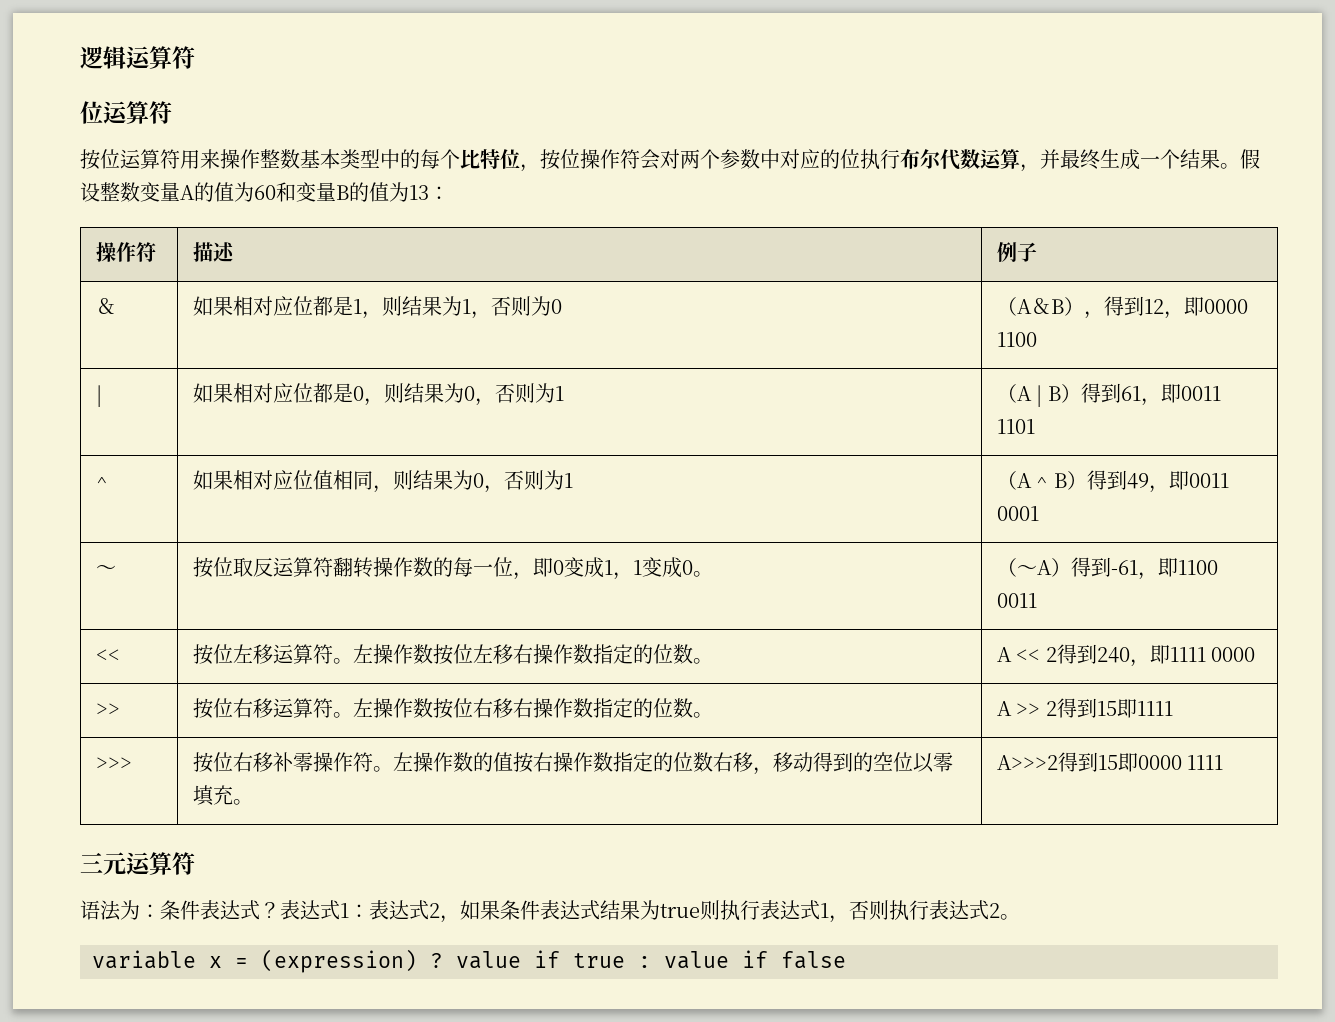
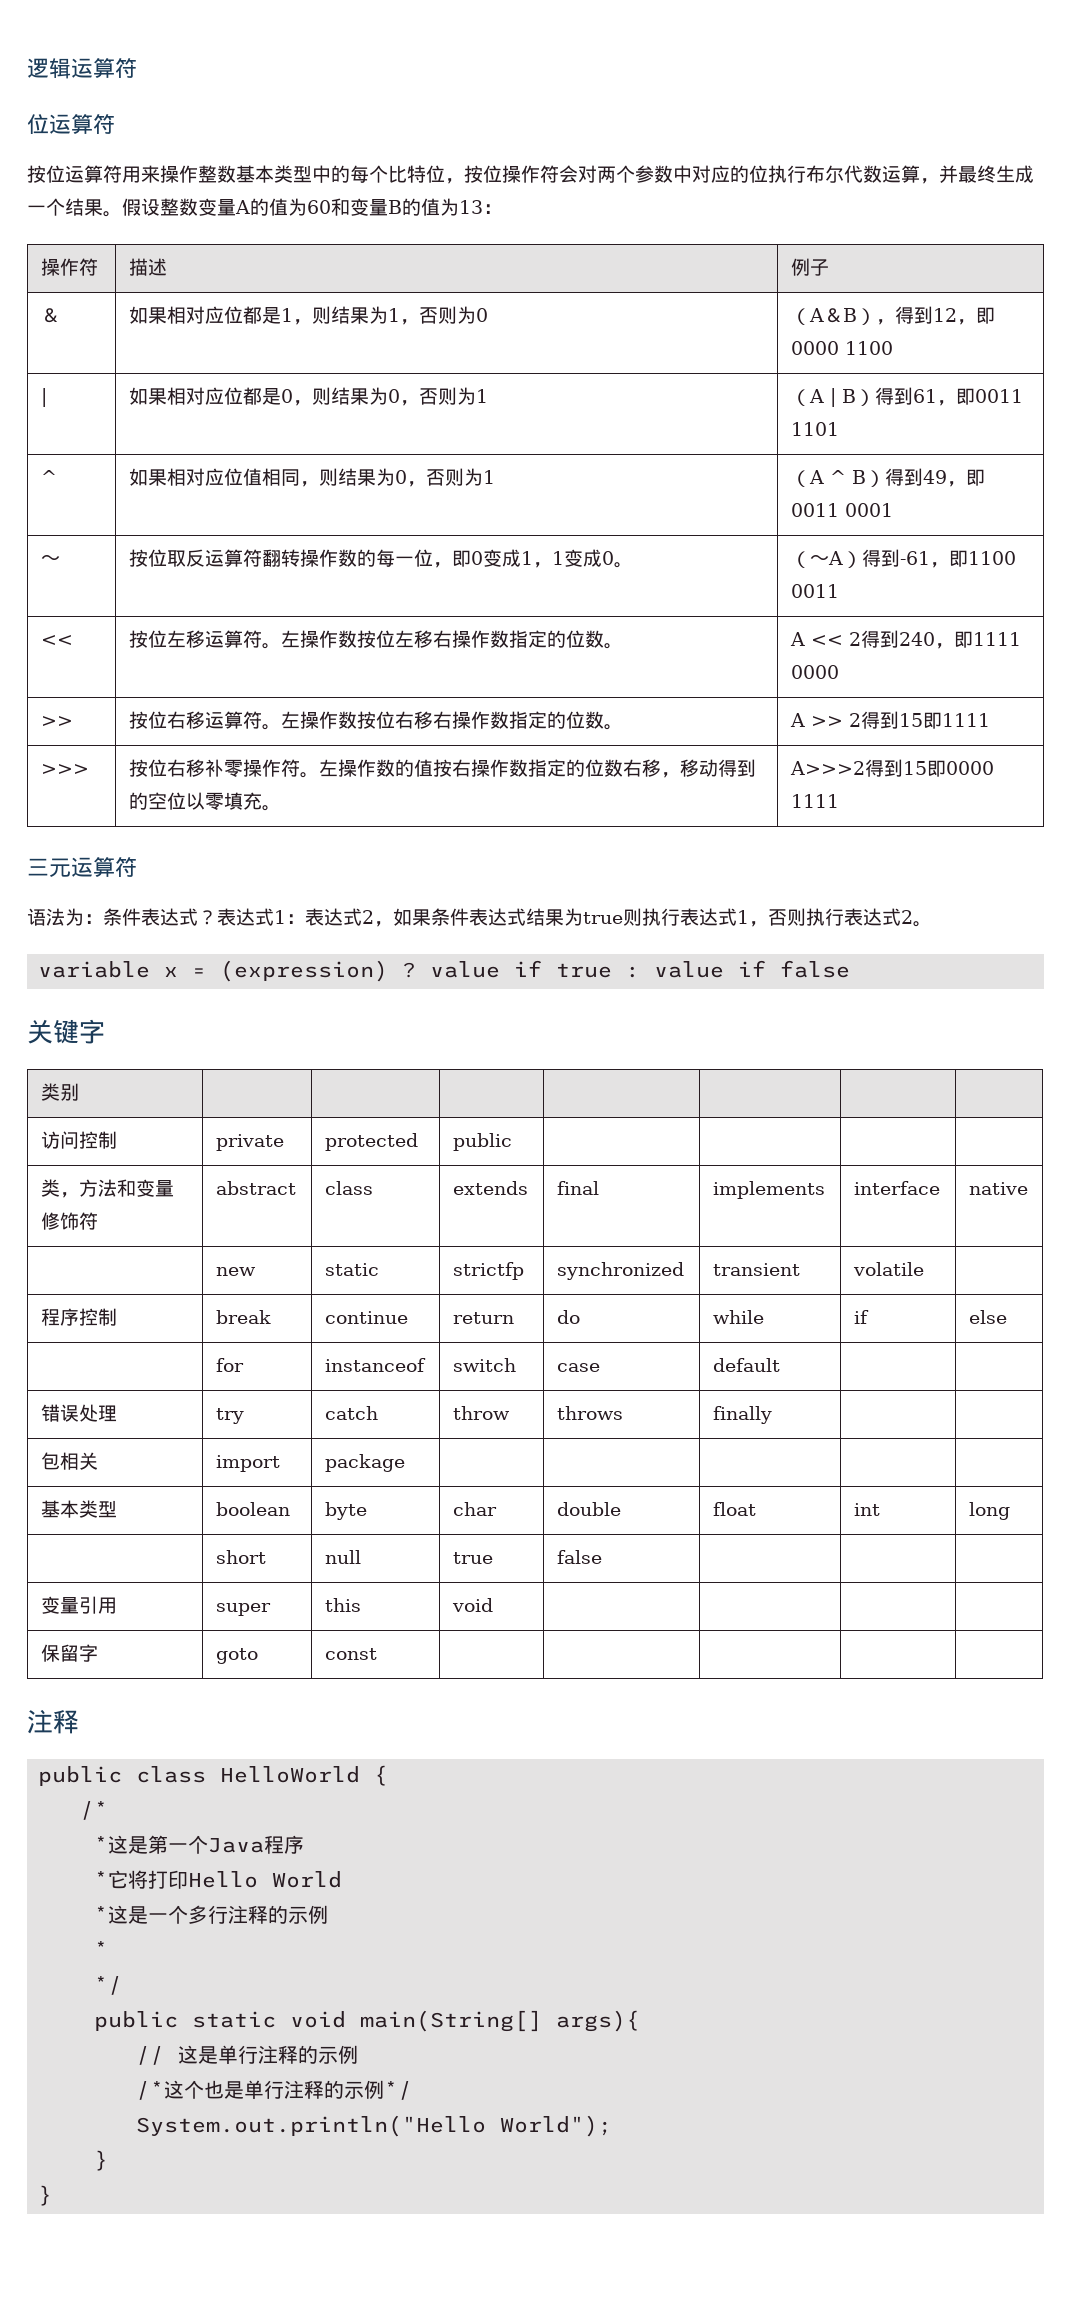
+ 关键字
+ 类别 | | | | | | |
+ 访问控制 | private | protected | public | | | |
+ 类，方法和变量修饰符 | abstract | class | extends | final | implements | interface | native
+ | new | static | strictfp | synchronized | transient | volatile |
+ 程序控制 | break | continue | return | do | while | if | else
+ | for | instanceof | switch | case | default | |
+ 错误处理 | try | catch | throw | throws | finally | |
+ 包相关 | import | package | | | | |
+ 基本类型 | boolean | byte | char | double | float | int | long
+ | short | null | true | false | | |
+ 变量引用 | super | this | void | | | |
+ 保留字 | goto | const | | | | |
+ 注释
+ public class HelloWorld {
+ /*
+ *这是第一个Java程序
+ *它将打印Hello World
+ *这是一个多行注释的示例
+ *
+ */
+ public static void main(String[] args){
+ // 这是单行注释的示例
+ /*这个也是单行注释的示例*/
+ System.out.println("Hello World");
+ }
+ }

